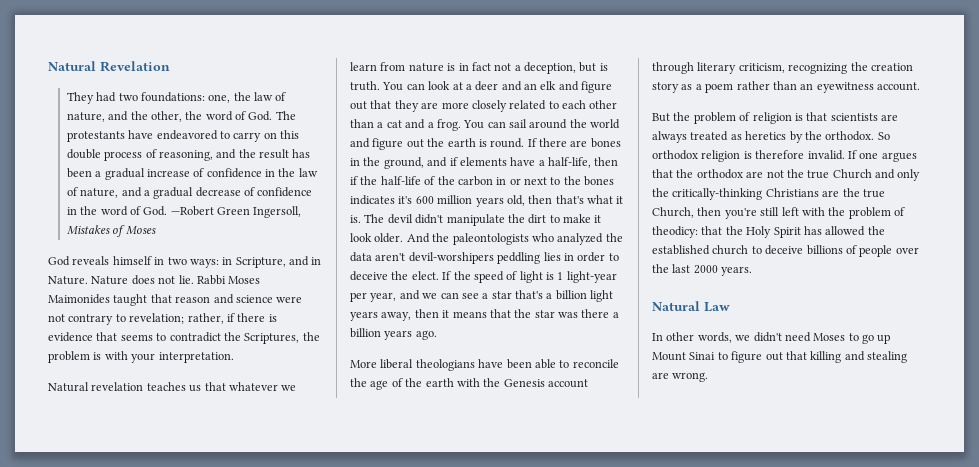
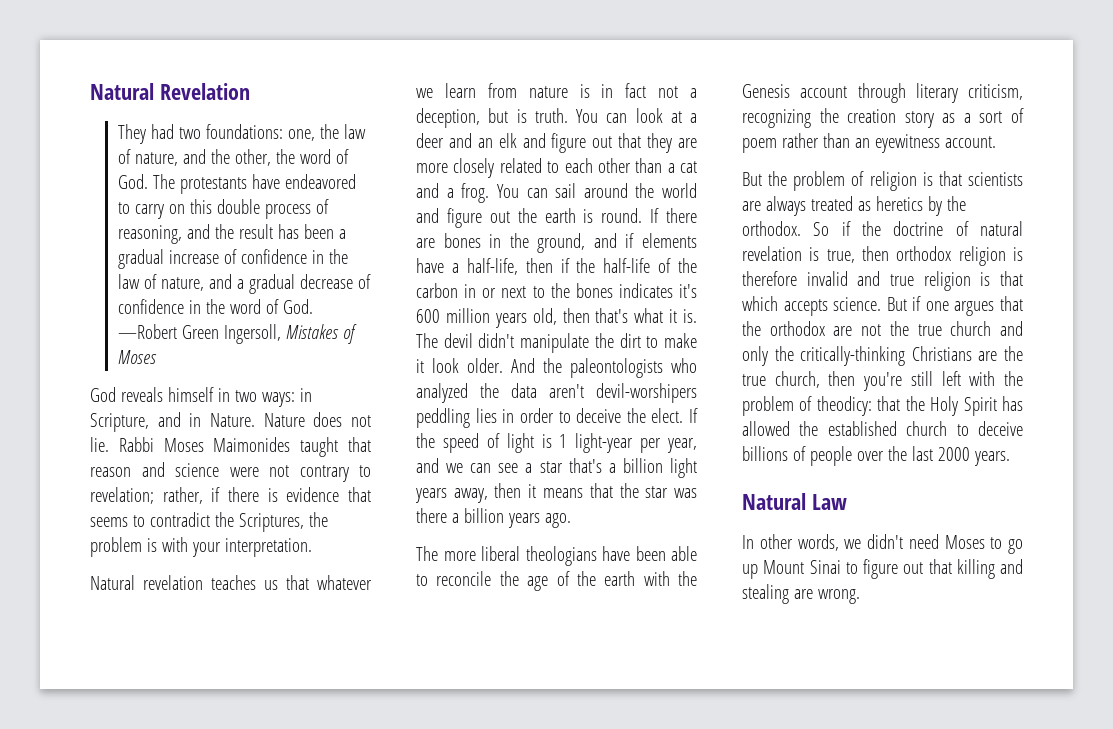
- More liberal theologians have been able to reconcile the age of the earth with the Genesis account through literary criticism, recognizing the creation story as a poem rather than an eyewitness account.
+ The more liberal theologians have been able to reconcile the age of the earth with the Genesis account through literary criticism, recognizing the creation story as a sort of poem rather than an eyewitness account.
- So orthodox religion is therefore invalid. If one argues that the orthodox are not the true Church and only the critically-thinking Christians are the true Church, then you're still left with the problem of theodicy: that the Holy Spirit has allowed the established church to deceive billions of people over the last 2000 years.
+ So if the doctrine of natural revelation is true, then orthodox religion is therefore invalid and true religion is that which accepts science. But if one argues that the orthodox are not the true church and only the critically-thinking Christians are the true church, then you're still left with the problem of theodicy: that the Holy Spirit has allowed the established church to deceive billions of people over the last 2000 years.

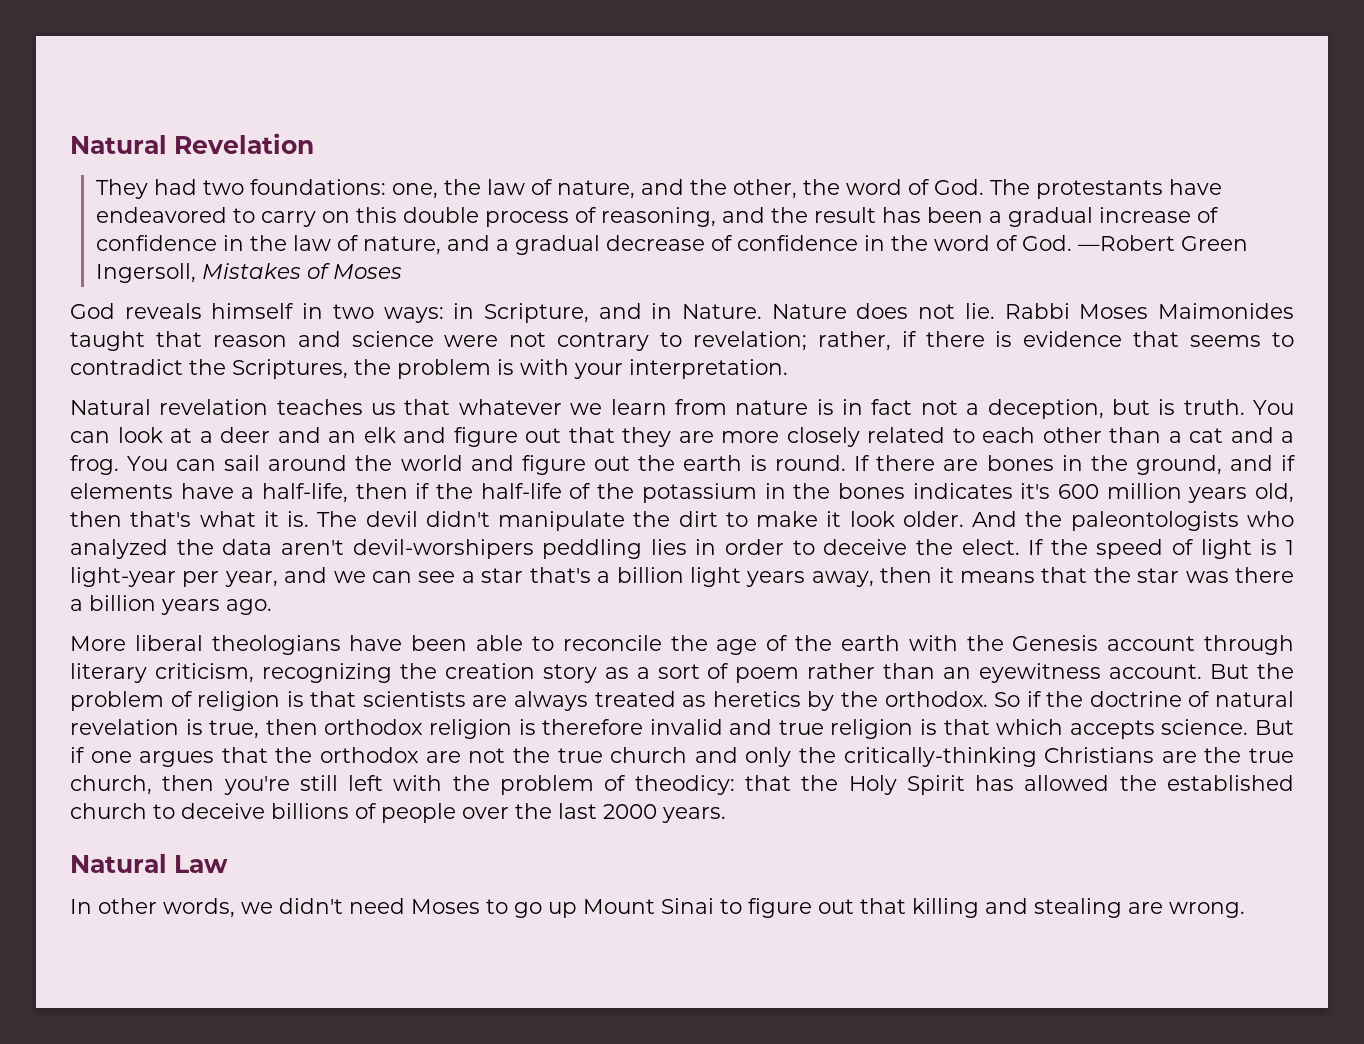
- If there are bones in the ground, and if elements have a half-life, then if the half-life of the carbon in or next to the bones indicates it's 600 million years old, then that's what it is.
+ If there are bones in the ground, and if elements have a half-life, then if the half-life of the potassium in the bones indicates it's 600 million years old, then that's what it is.
- The more liberal theologians have been able to reconcile the age of the earth with the Genesis account through literary criticism, recognizing the creation story as a sort of poem rather than an eyewitness account.
- But the problem of religion is that scientists are always treated as heretics by the orthodox.
+ More liberal theologians have been able to reconcile the age of the earth with the Genesis account through literary criticism, recognizing the creation story as a sort of poem rather than an eyewitness account. But the problem of religion is that scientists are always treated as heretics by the orthodox.

